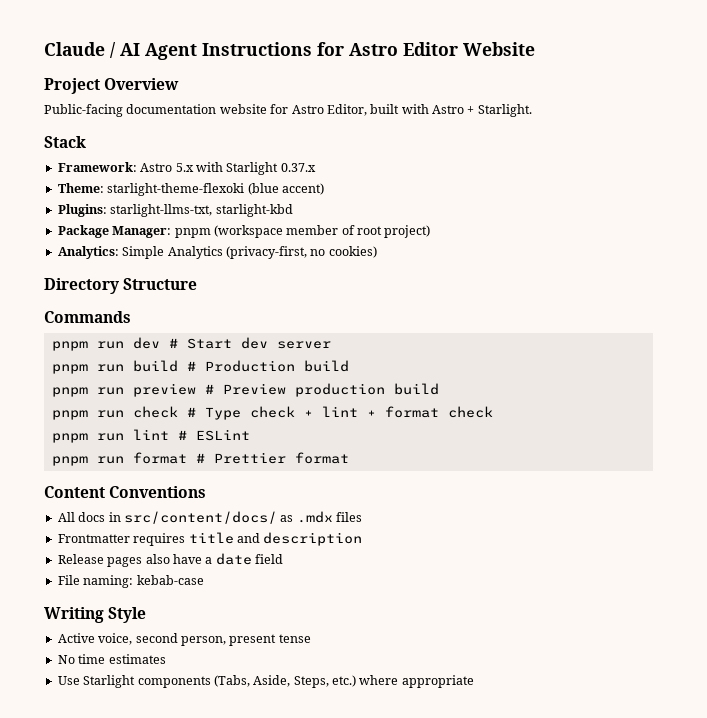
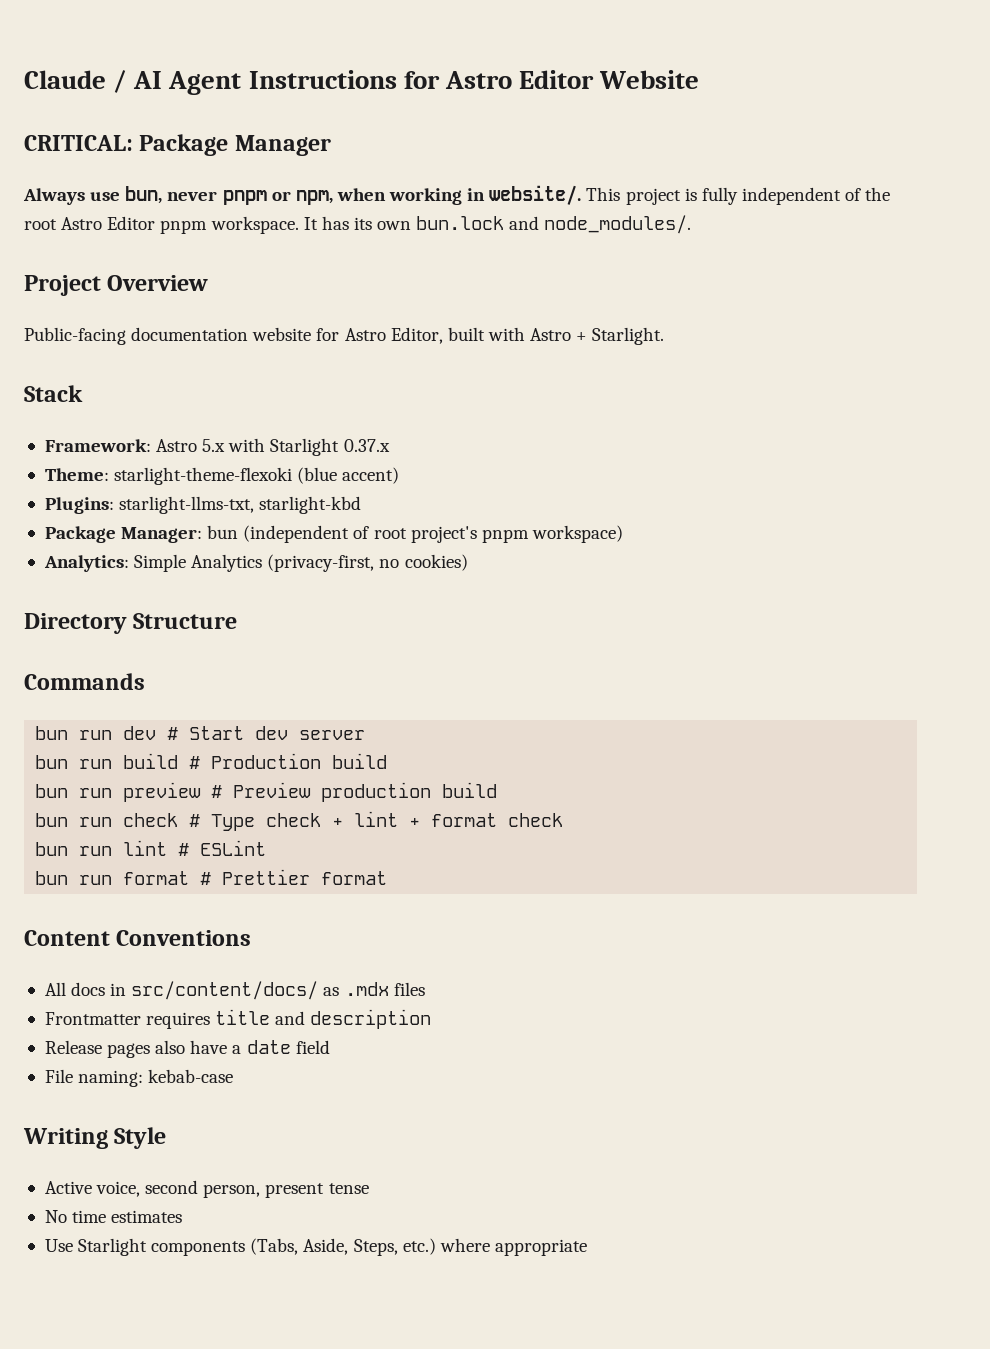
+ CRITICAL: Package Manager
+ Always use bun, never pnpm or npm, when working in website/. This project is fully independent of the root Astro Editor pnpm workspace. It has its own bun.lock and node_modules/.
- Package Manager: pnpm (workspace member of root project)
+ Package Manager: bun (independent of root project's pnpm workspace)
- pnpm run dev # Start dev server
+ bun run dev # Start dev server
- pnpm run build # Production build
+ bun run build # Production build
- pnpm run preview # Preview production build
+ bun run preview # Preview production build
- pnpm run check # Type check + lint + format check
+ bun run check # Type check + lint + format check
- pnpm run lint # ESLint
+ bun run lint # ESLint
- pnpm run format # Prettier format
+ bun run format # Prettier format

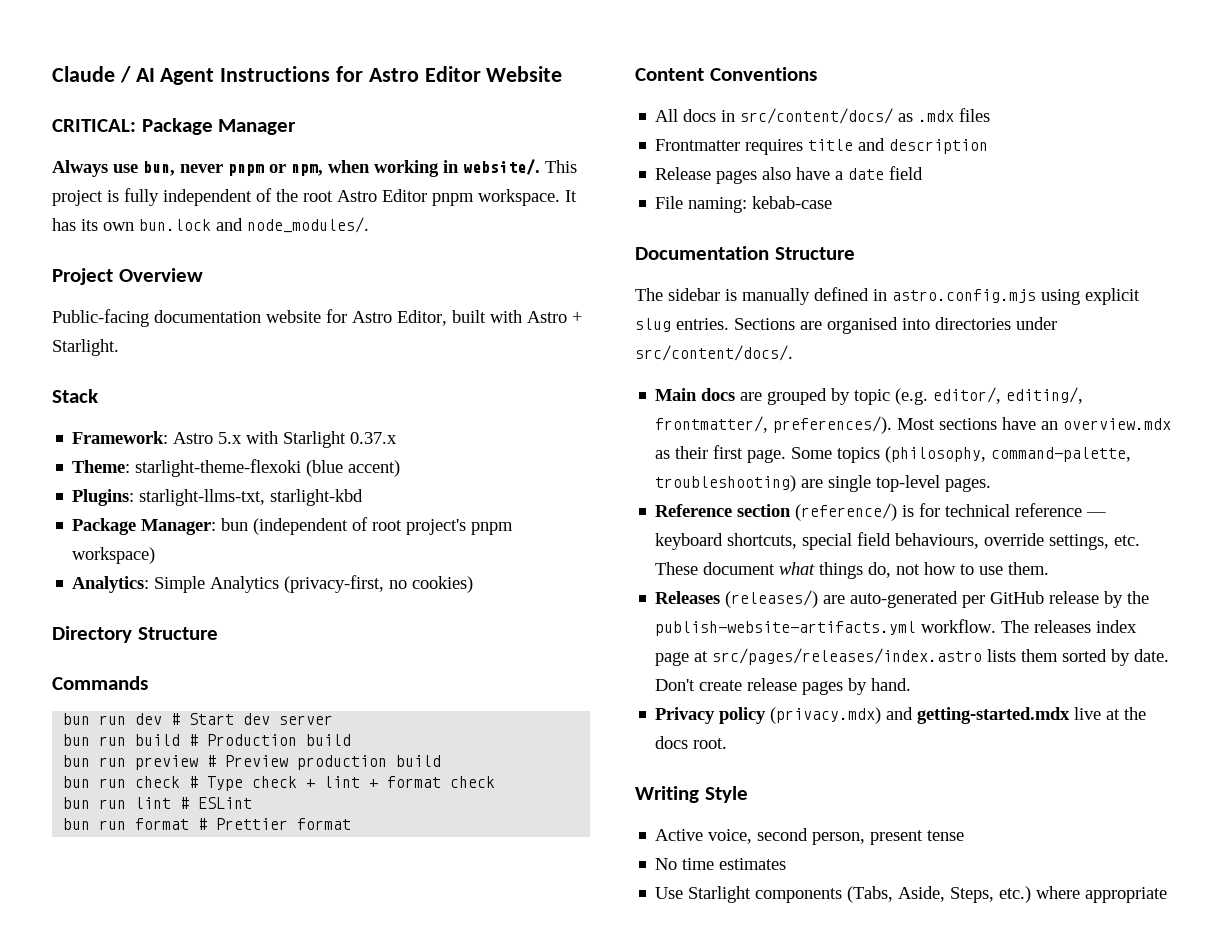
+ Documentation Structure
+ The sidebar is manually defined in astro.config.mjs using explicit slug entries. Sections are organised into directories under src/content/docs/.
+ Main docs are grouped by topic (e.g. editor/, editing/, frontmatter/, preferences/). Most sections have an overview.mdx as their first page. Some topics (philosophy, command-palette, troubleshooting) are single top-level pages.
+ Reference section (reference/) is for technical reference — keyboard shortcuts, special field behaviours, override settings, etc. These document what things do, not how to use them.
+ Releases (releases/) are auto-generated per GitHub release by the publish-website-artifacts.yml workflow. The releases index page at src/pages/releases/index.astro lists them sorted by date. Don't create release pages by hand.
+ Privacy policy (privacy.mdx) and getting-started.mdx live at the docs root.

